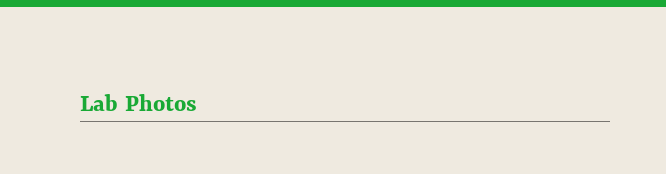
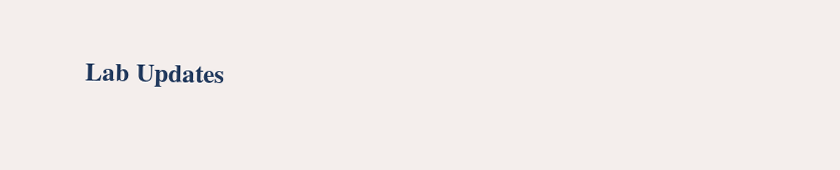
- Lab Photos
+ Lab Updates

